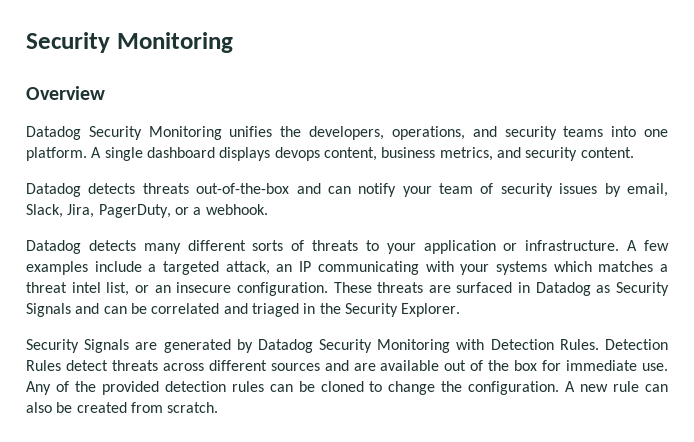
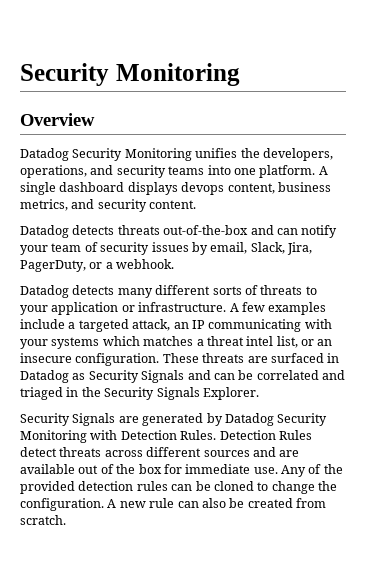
- These threats are surfaced in Datadog as Security Signals and can be correlated and triaged in the Security Explorer.
+ These threats are surfaced in Datadog as Security Signals and can be correlated and triaged in the Security Signals Explorer.

